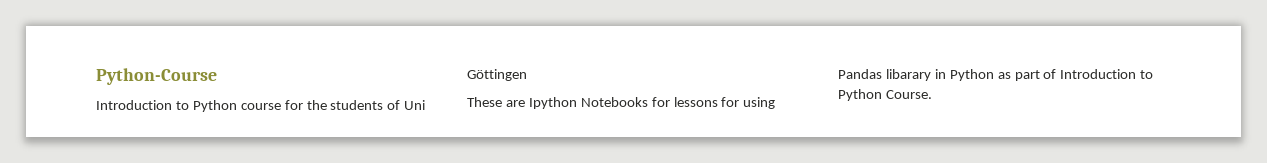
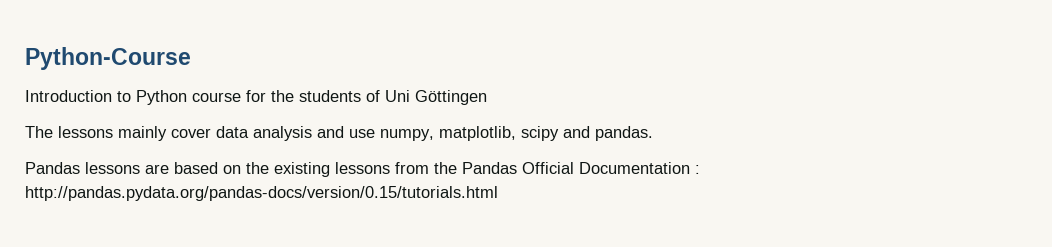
- These are Ipython Notebooks for lessons for using Pandas libarary in Python as part of Introduction to Python Course.
+ The lessons mainly cover data analysis and use numpy, matplotlib, scipy and pandas.
+ Pandas lessons are based on the existing lessons from the Pandas Official Documentation : http://pandas.pydata.org/pandas-docs/version/0.15/tutorials.html

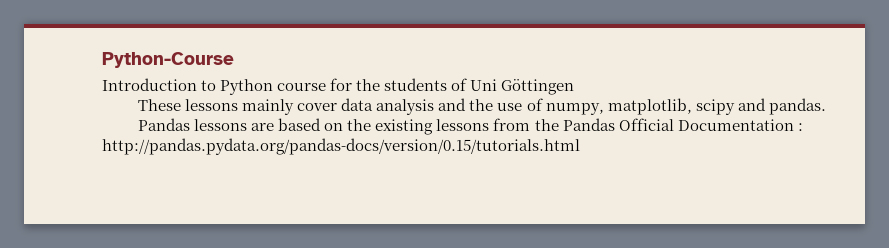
- The lessons mainly cover data analysis and use numpy, matplotlib, scipy and pandas.
+ These lessons mainly cover data analysis and the use of numpy, matplotlib, scipy and pandas.

